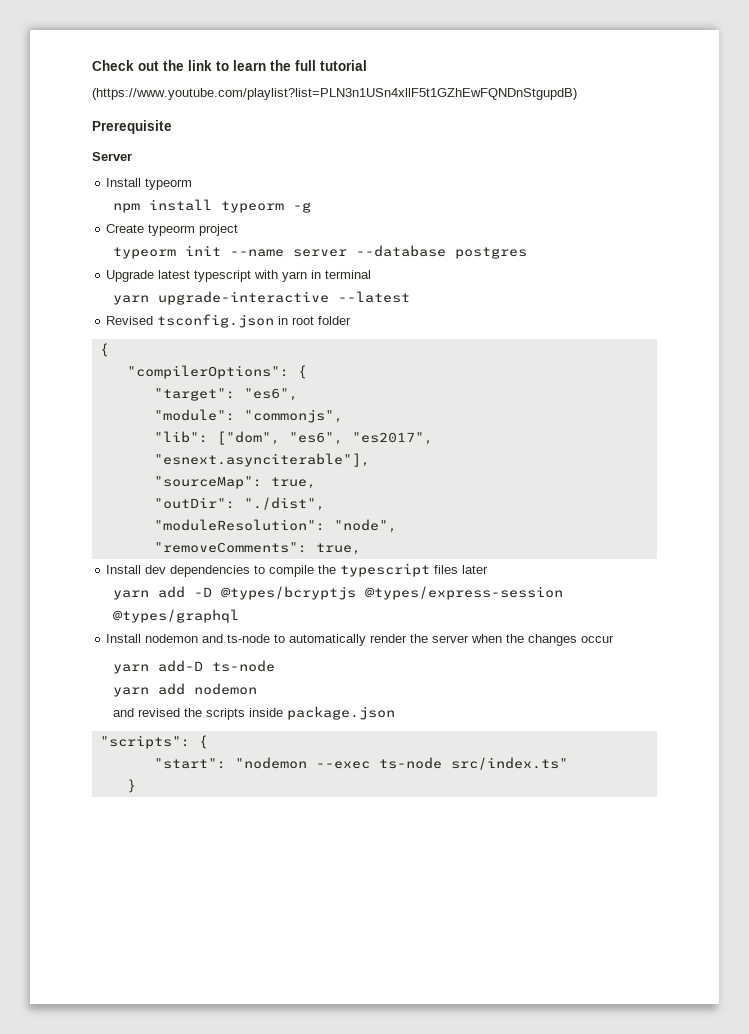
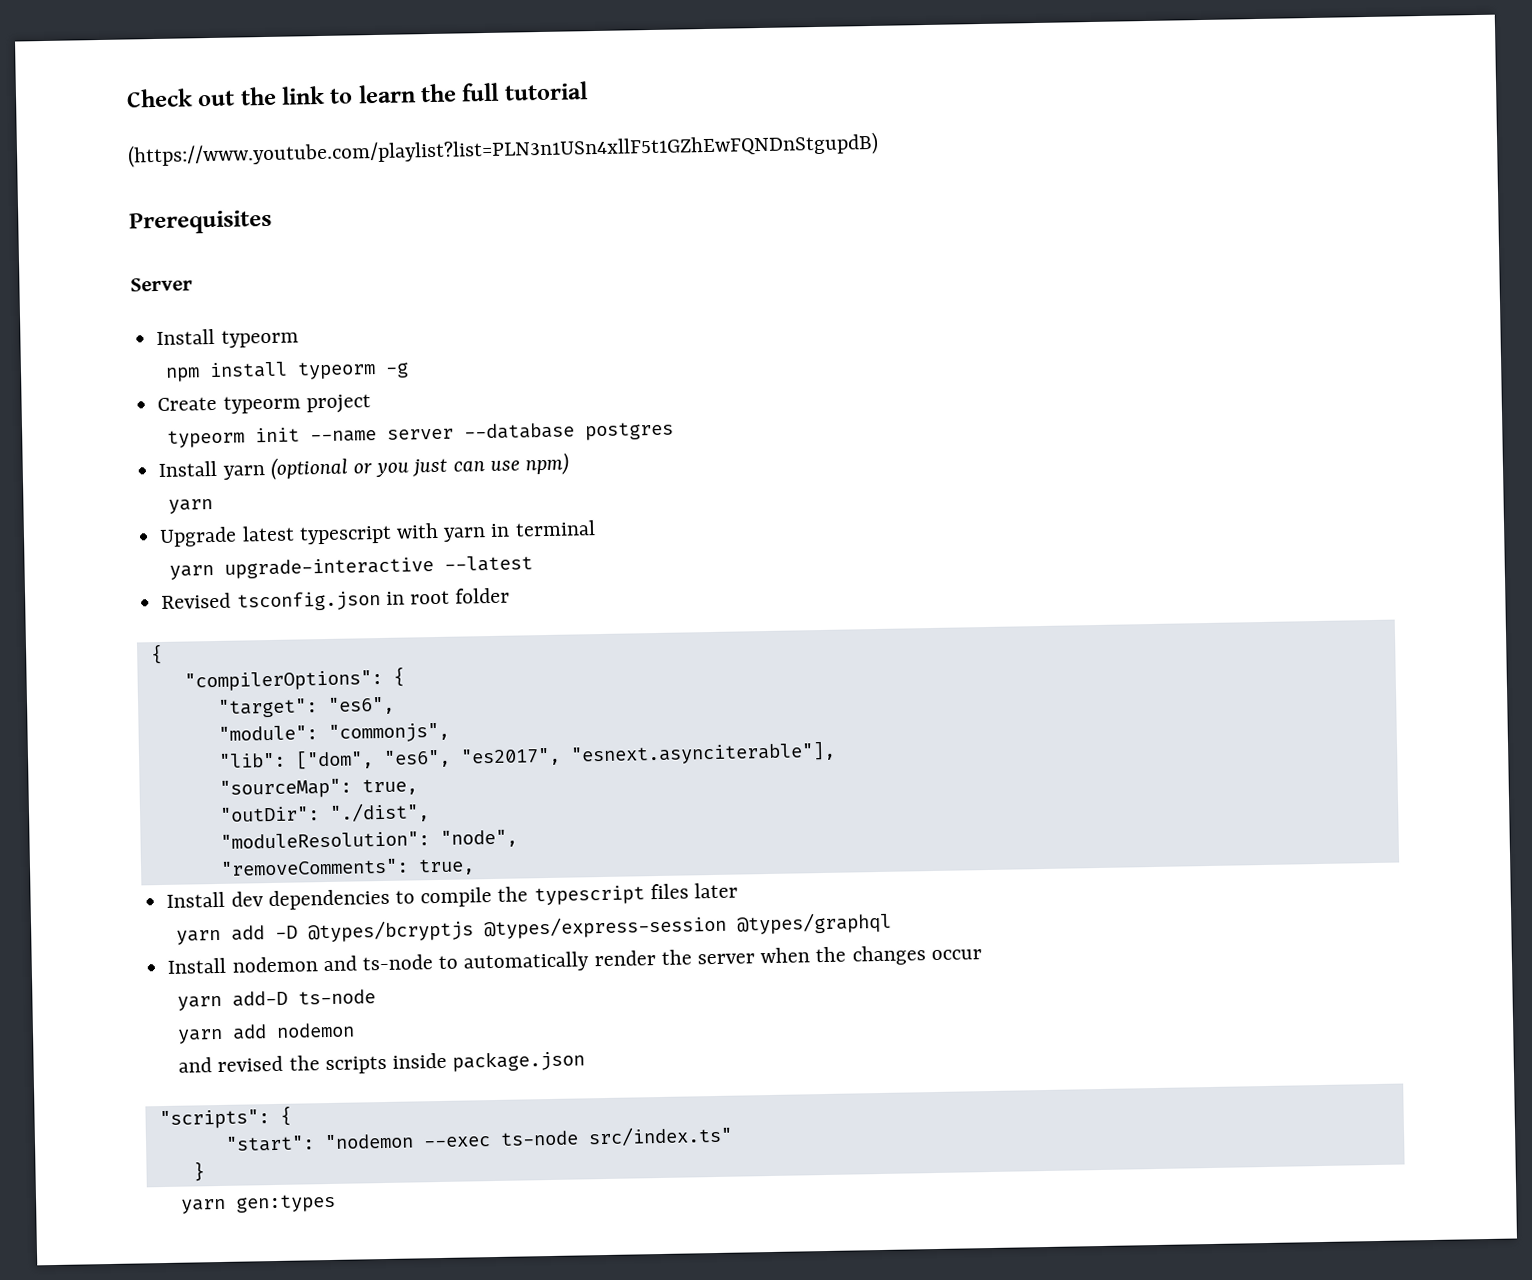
- Prerequisite
+ Prerequisites
+ Install yarn (optional or you just can use npm)
+ yarn
+ yarn gen:types

